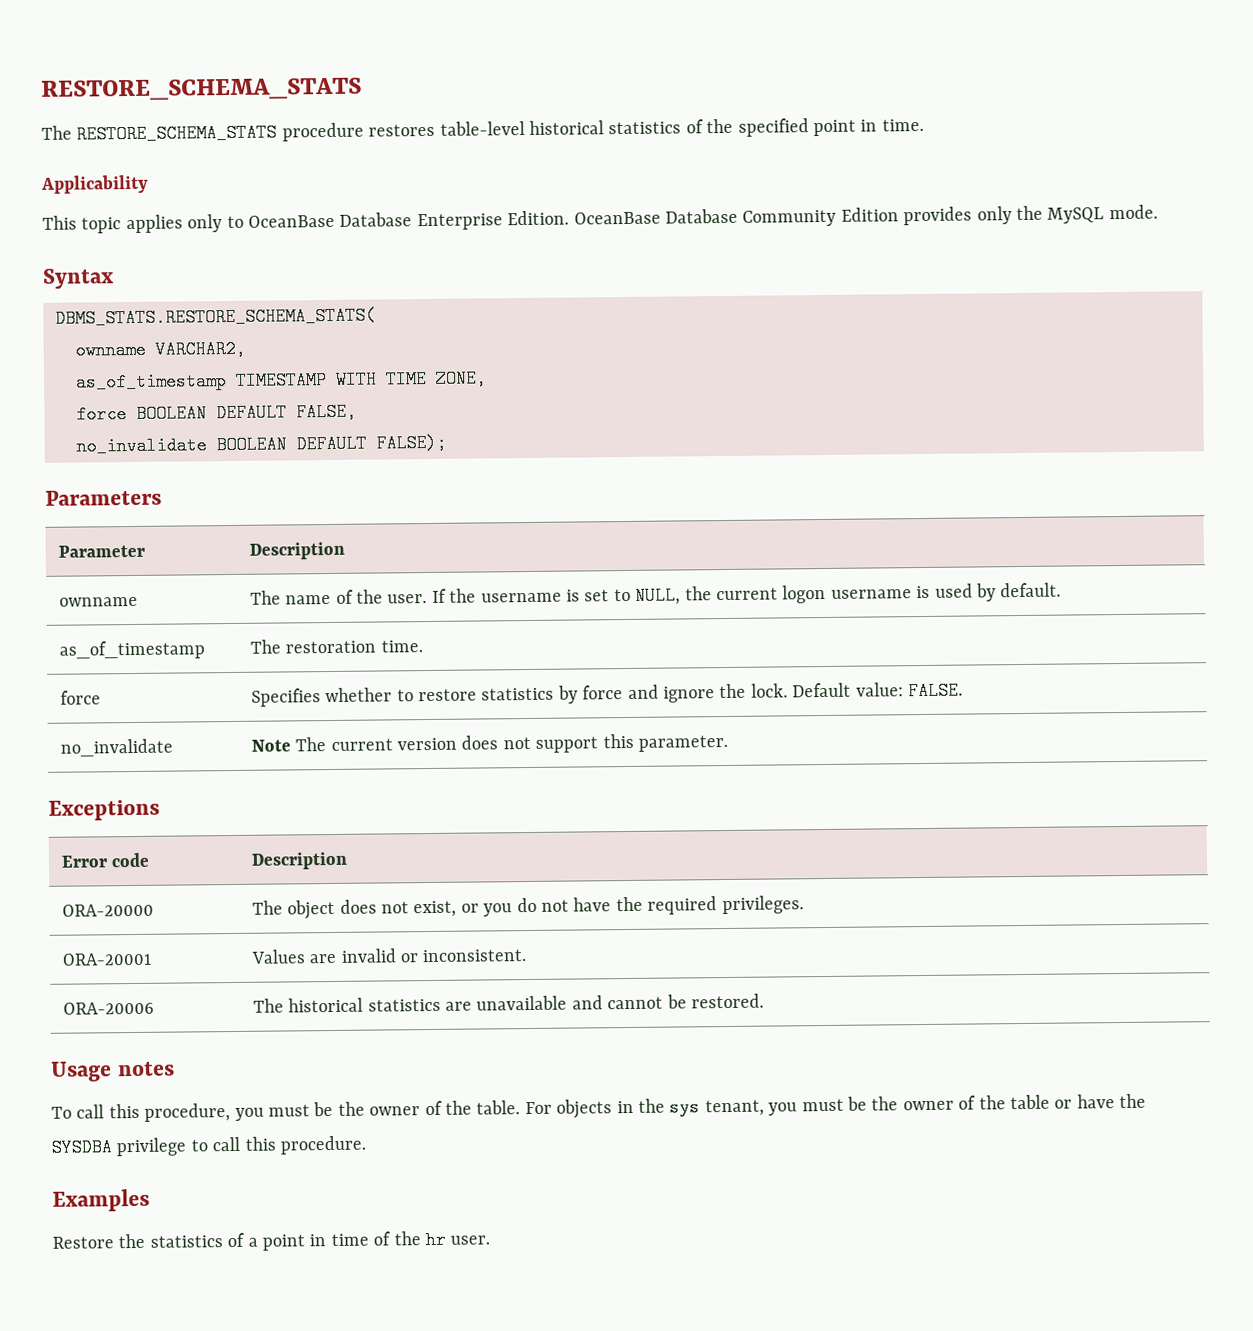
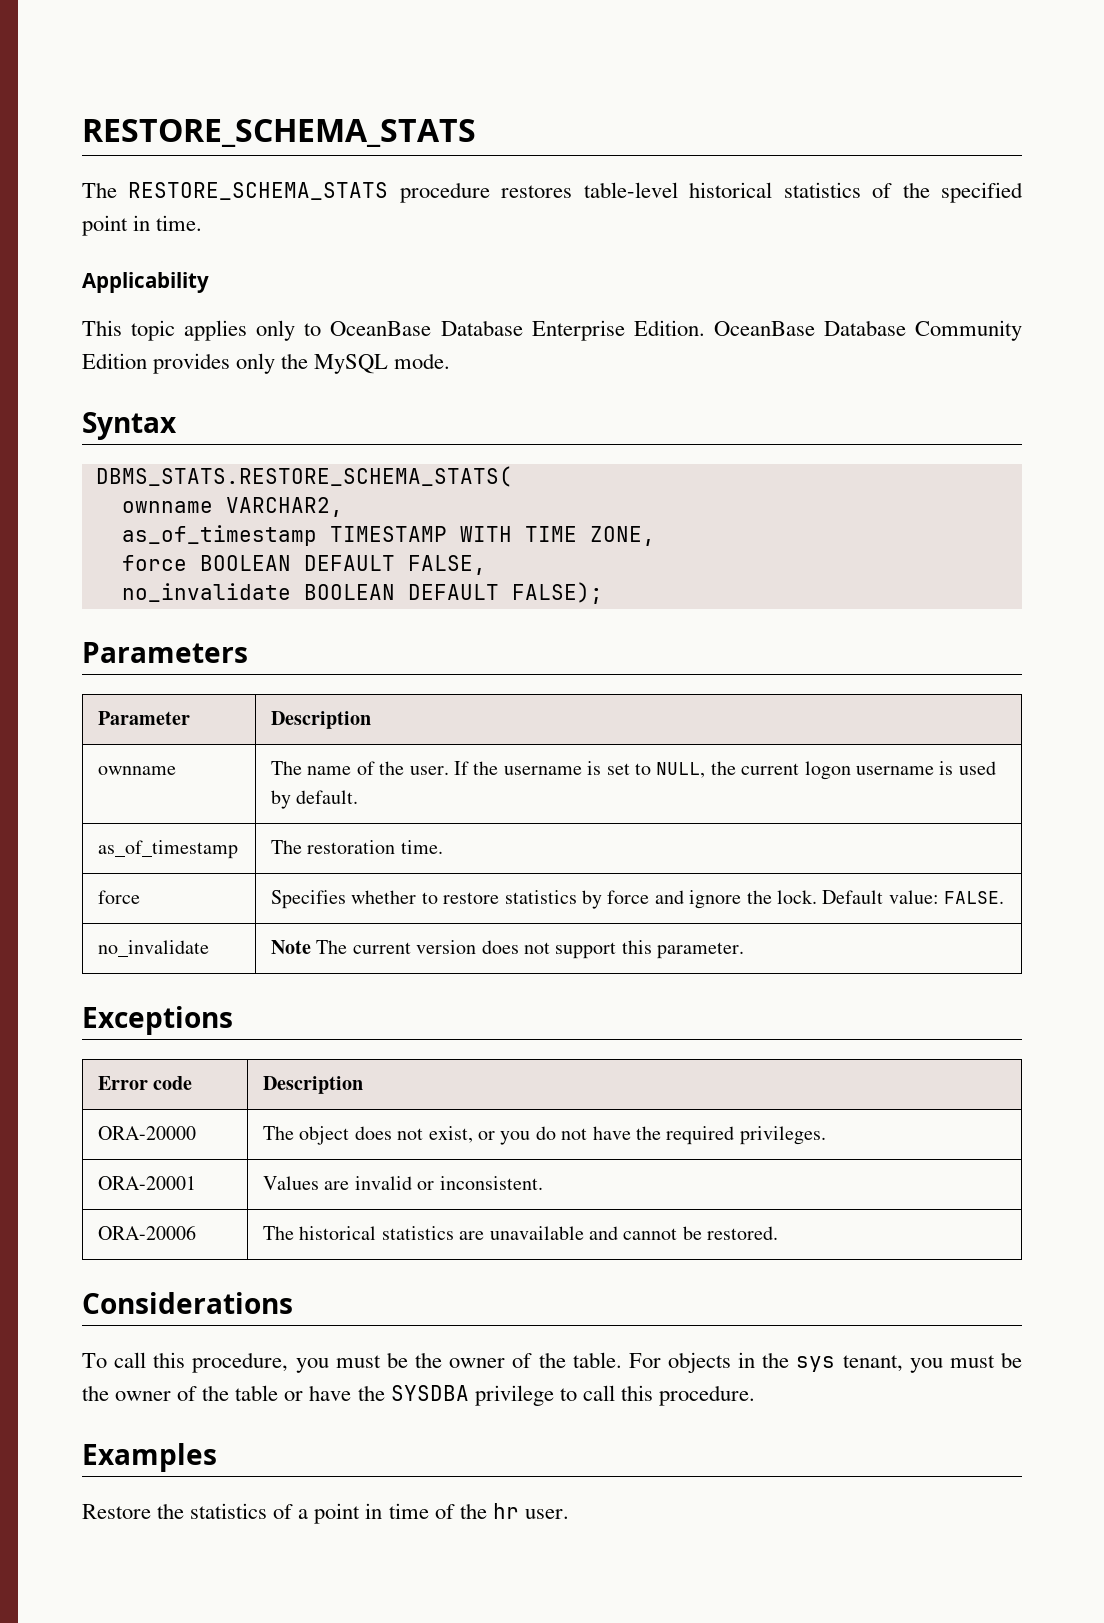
- Usage notes
+ Considerations

